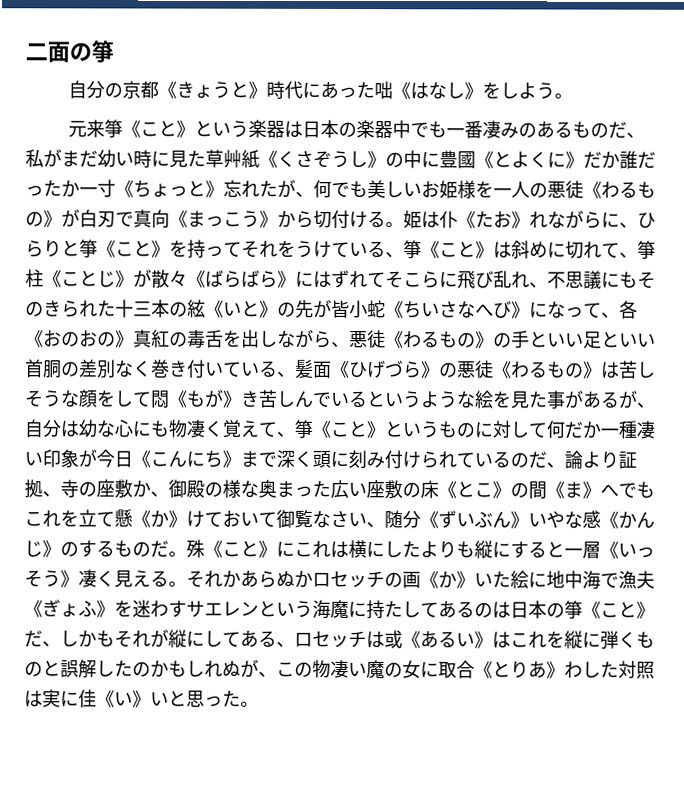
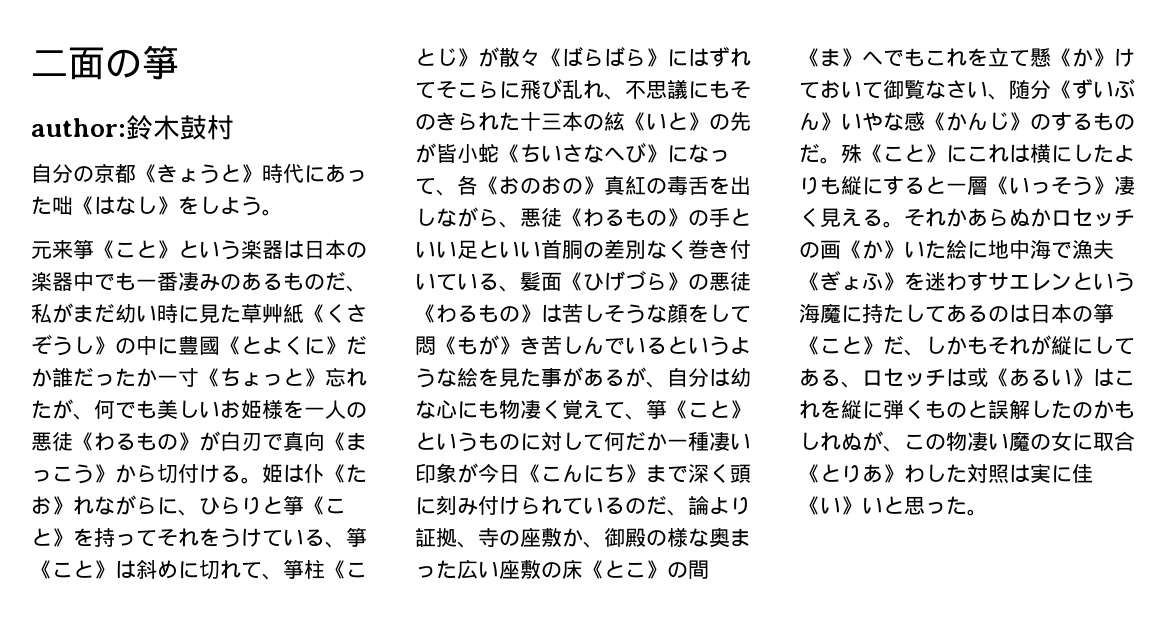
+ author:鈴木鼓村

